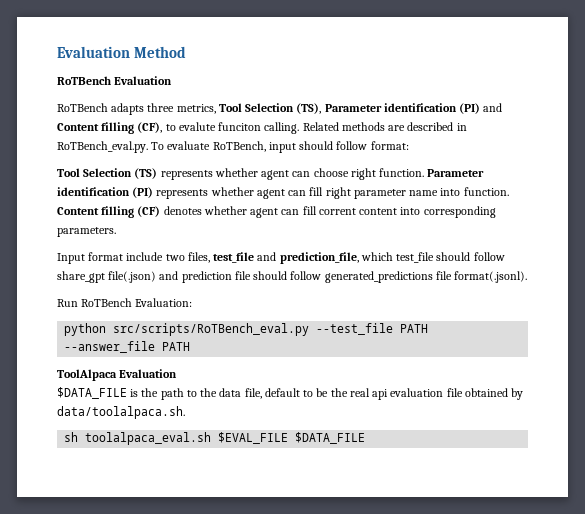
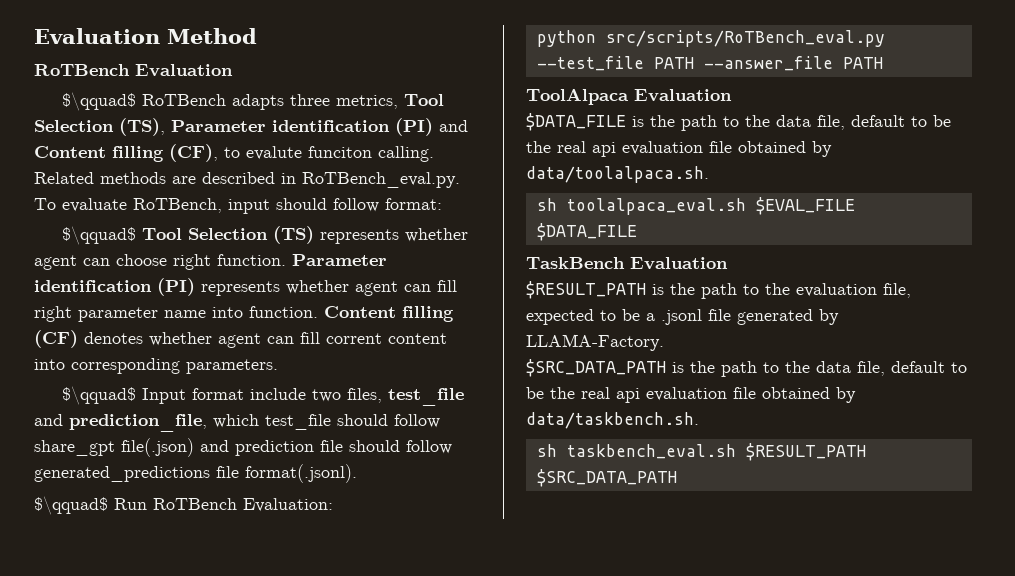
- RoTBench adapts three metrics, Tool Selection (TS), Parameter identification (PI) and Content filling (CF), to evalute funciton calling.
+ $\qquad$ RoTBench adapts three metrics, Tool Selection (TS), Parameter identification (PI) and Content filling (CF), to evalute funciton calling.
- Tool Selection (TS) represents whether agent can choose right function.
+ $\qquad$ Tool Selection (TS) represents whether agent can choose right function.
- Input format include two files, test_file and prediction_file, which test_file should follow share_gpt file(.json) and prediction file should follow generated_predictions file format(.jsonl).
+ $\qquad$ Input format include two files, test_file and prediction_file, which test_file should follow share_gpt file(.json) and prediction file should follow generated_predictions file format(.jsonl).
- Run RoTBench Evaluation:
+ $\qquad$ Run RoTBench Evaluation:
+ TaskBench Evaluation
+ $RESULT_PATH is the path to the evaluation file, expected to be a .jsonl file generated by LLAMA-Factory.
+ $SRC_DATA_PATH is the path to the data file, default to be the real api evaluation file obtained by data/taskbench.sh.
+ sh taskbench_eval.sh $RESULT_PATH $SRC_DATA_PATH

